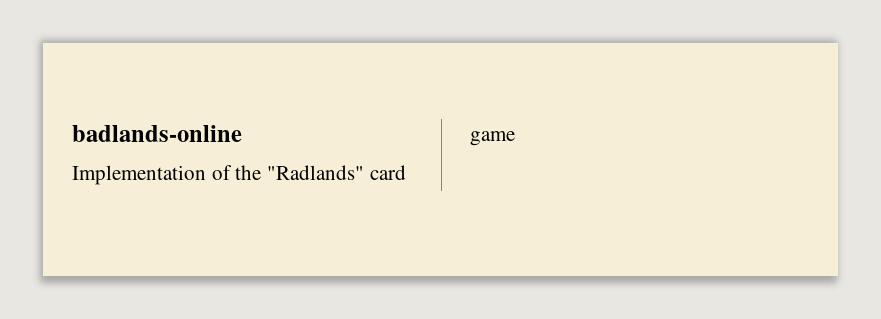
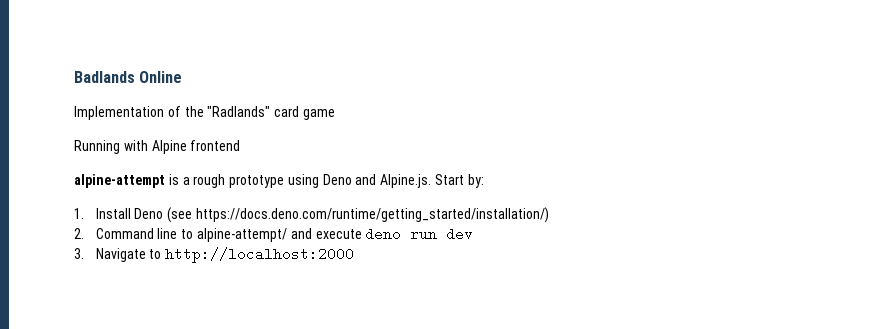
- badlands-online
+ Badlands Online
+ Running with Alpine frontend
+ alpine-attempt is a rough prototype using Deno and Alpine.js. Start by:
+ 1. Install Deno (see https://docs.deno.com/runtime/getting_started/installation/)
+ 2. Command line to alpine-attempt/ and execute deno run dev
+ 3. Navigate to http://localhost:2000

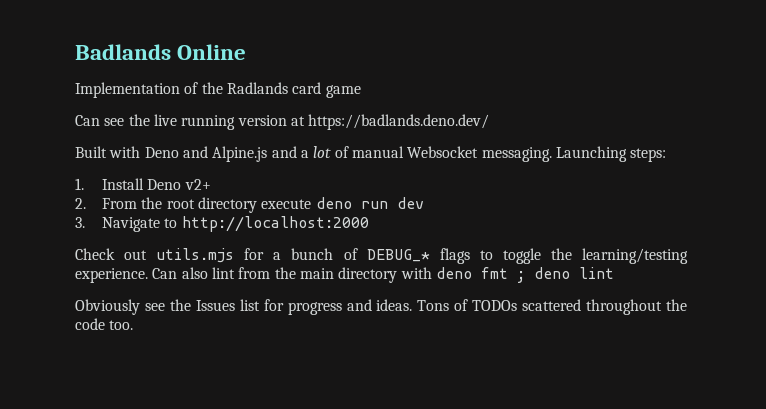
- Implementation of the "Radlands" card game
+ Implementation of the Radlands card game
- Running with Alpine frontend
- alpine-attempt is a rough prototype using Deno and Alpine.js. Start by:
+ Can see the live running version at https://badlands.deno.dev/
+ Built with Deno and Alpine.js and a lot of manual Websocket messaging. Launching steps:
- 1. Install Deno (see https://docs.deno.com/runtime/getting_started/installation/)
+ 1. Install Deno v2+
- 2. Command line to alpine-attempt/ and execute deno run dev
+ 2. From the root directory execute deno run dev
+ Check out utils.mjs for a bunch of DEBUG_* flags to toggle the learning/testing experience. Can also lint from the main directory with deno fmt ; deno lint
+ Obviously see the Issues list for progress and ideas. Tons of TODOs scattered throughout the code too.

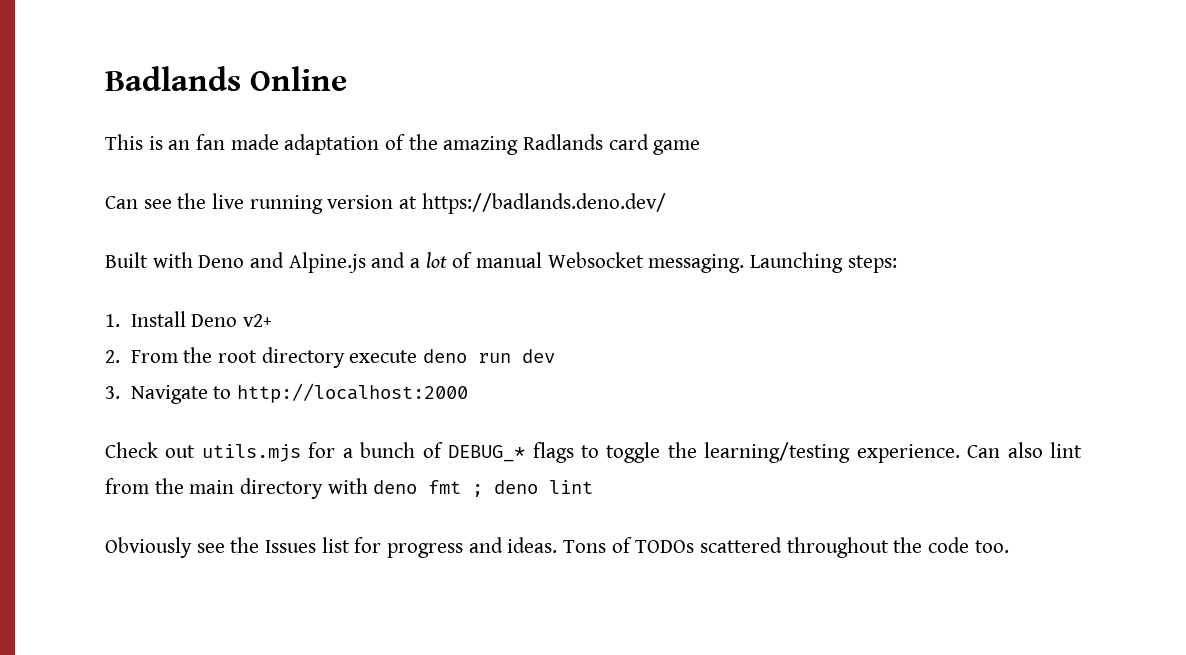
- Implementation of the Radlands card game
+ This is an fan made adaptation of the amazing Radlands card game

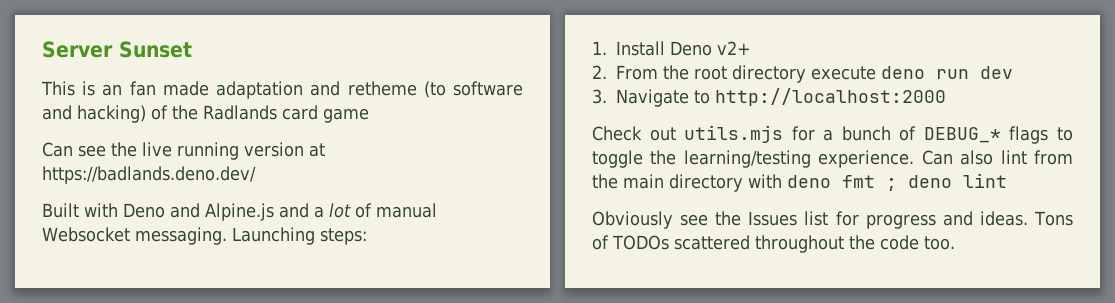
- Badlands Online
+ Server Sunset
- This is an fan made adaptation of the amazing Radlands card game
+ This is an fan made adaptation and retheme (to software and hacking) of the Radlands card game

